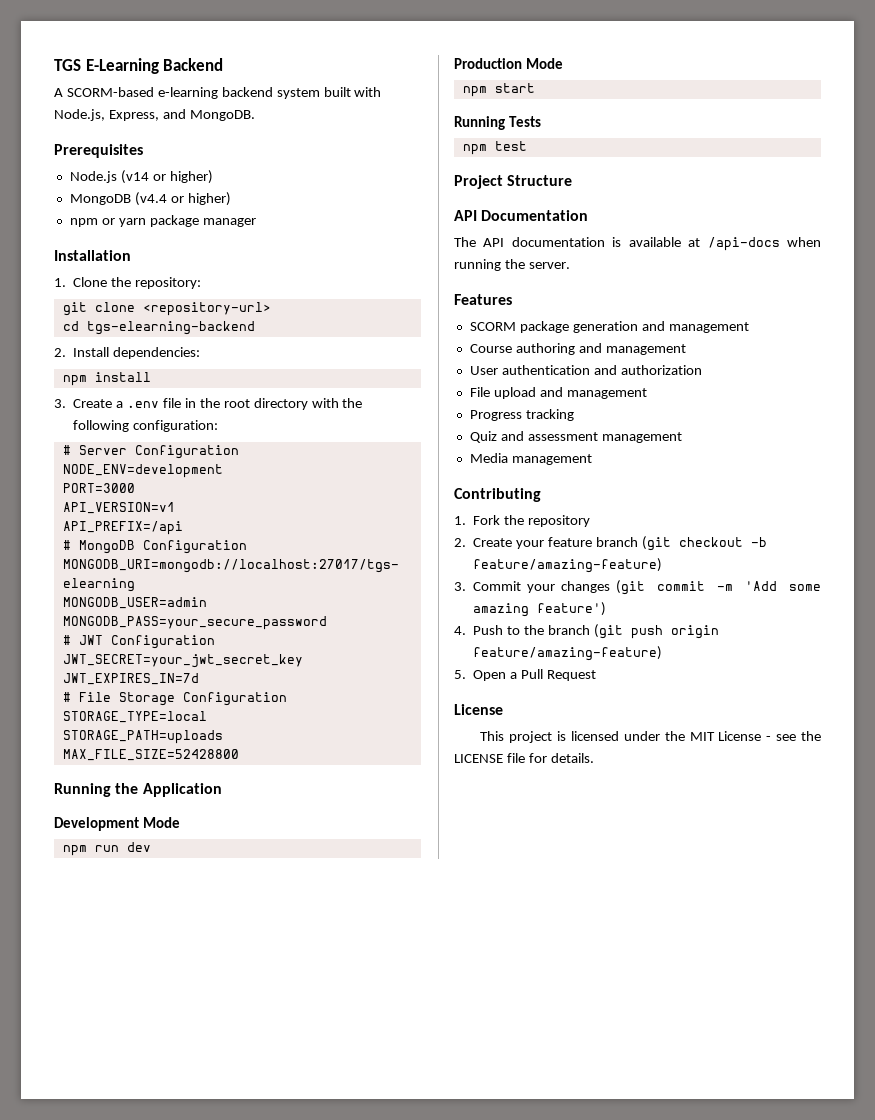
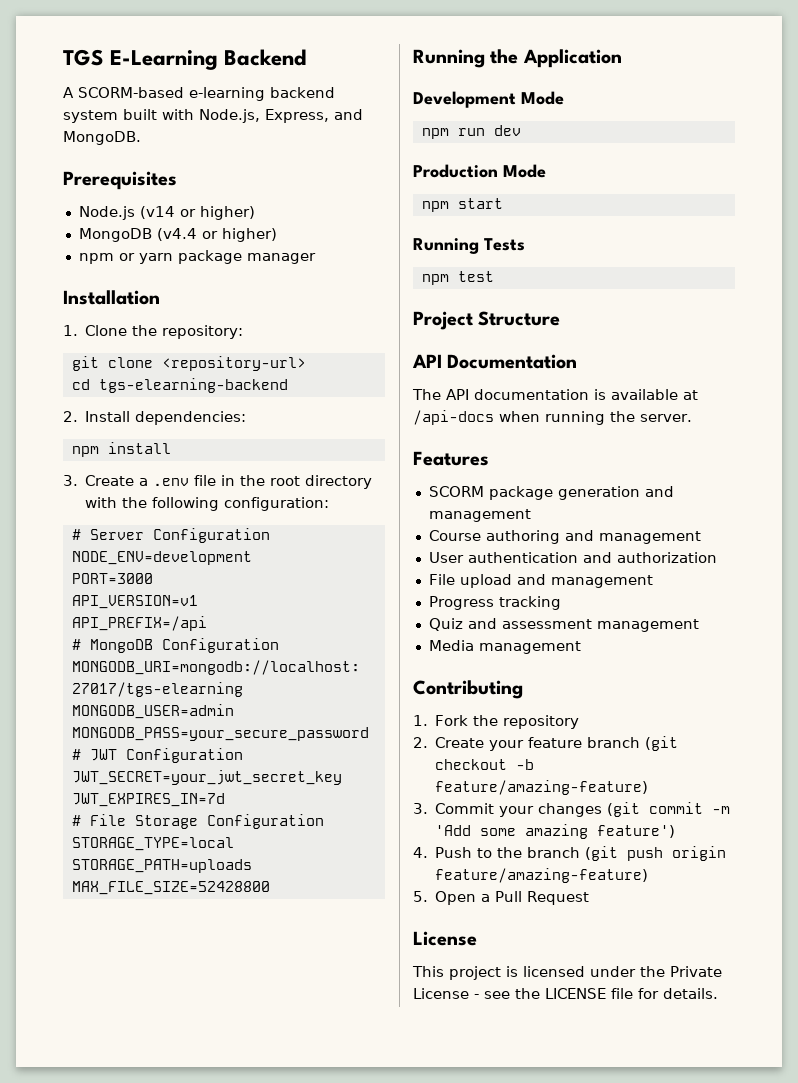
- This project is licensed under the MIT License - see the LICENSE file for details.
+ This project is licensed under the Private License - see the LICENSE file for details.

